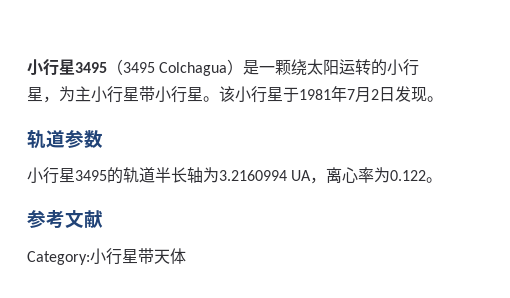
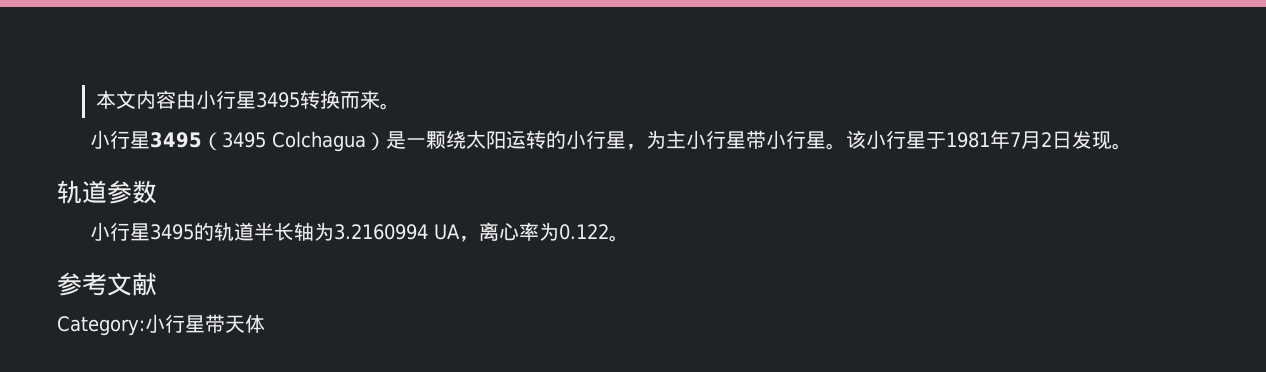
+ 本文内容由小行星3495转换而来。

